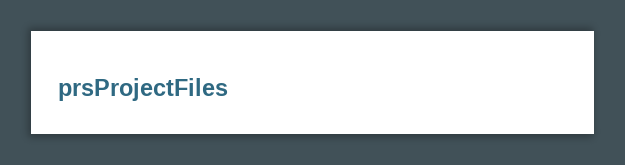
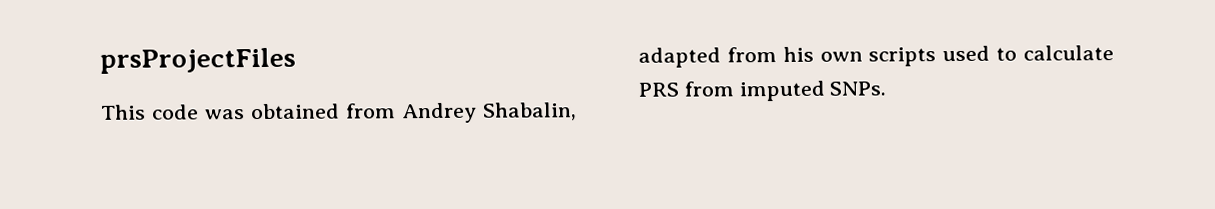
+ This code was obtained from Andrey Shabalin, adapted from his own scripts used to calculate PRS from imputed SNPs.

